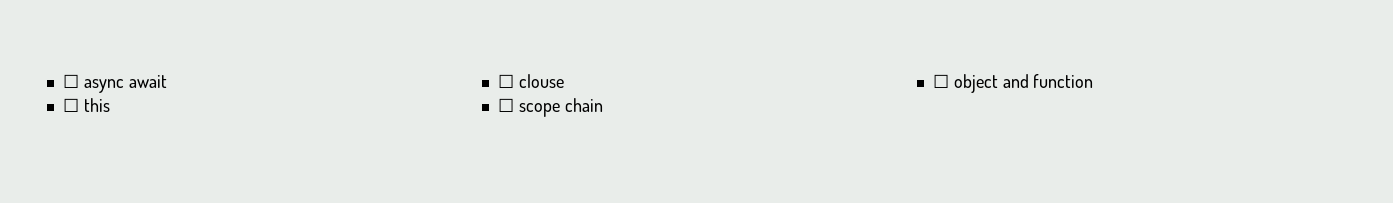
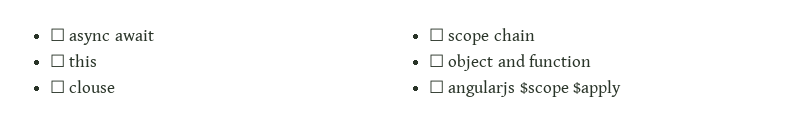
+ ☐ angularjs $scope $apply

